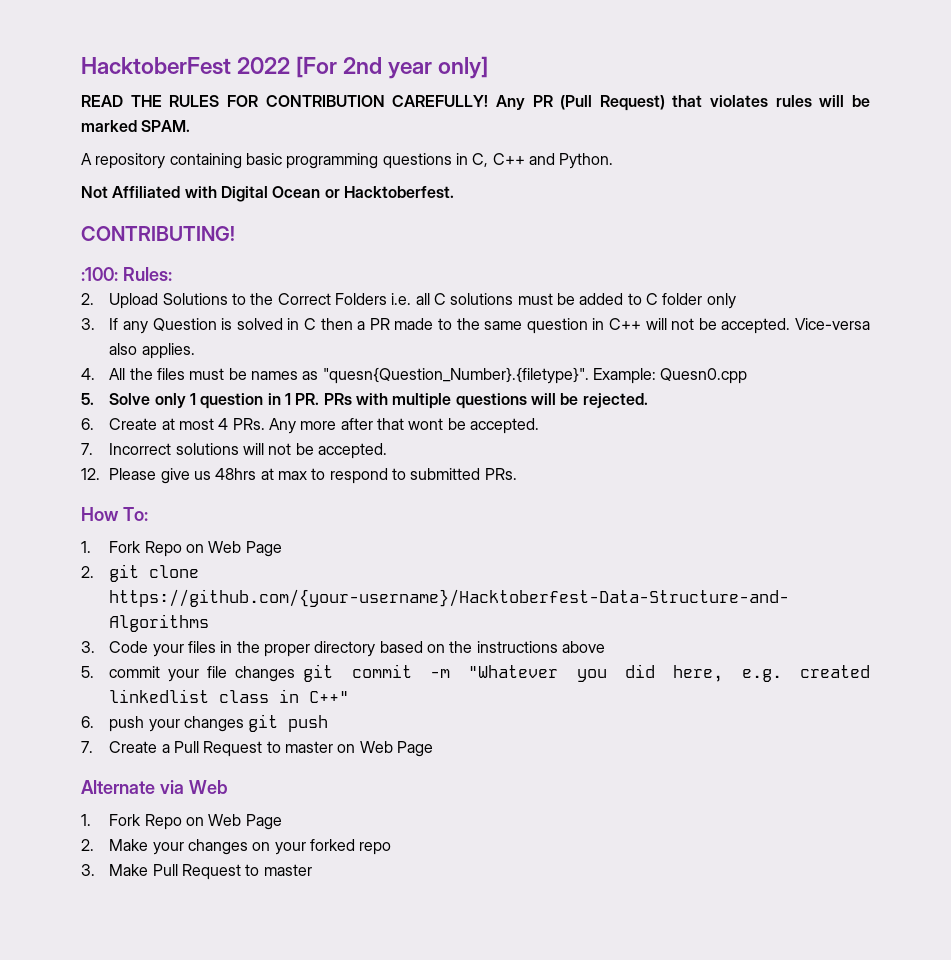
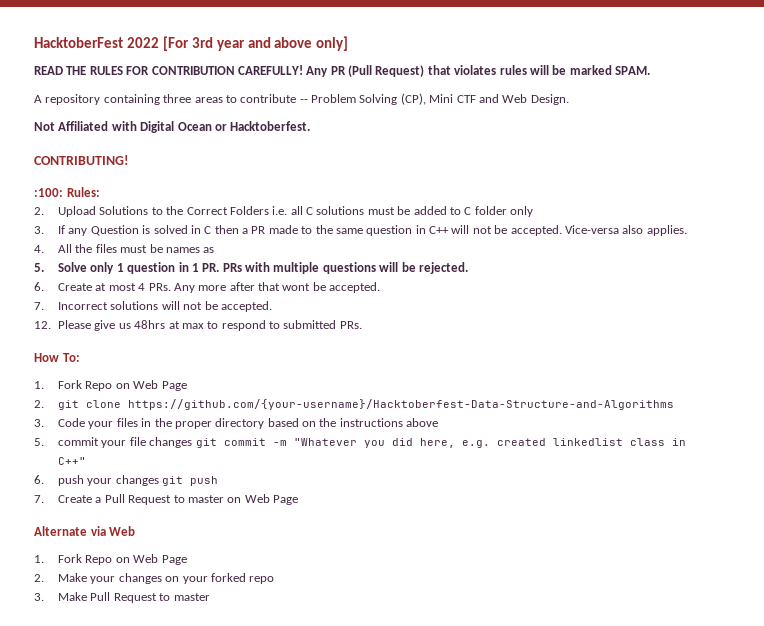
- HacktoberFest 2022 [For 2nd year only]
+ HacktoberFest 2022 [For 3rd year and above only]
- A repository containing basic programming questions in C, C++ and Python.
+ A repository containing three areas to contribute -- Problem Solving (CP), Mini CTF and Web Design.
- 4. All the files must be names as "quesn{Question_Number}.{filetype}". Example: Quesn0.cpp
+ 4. All the files must be names as

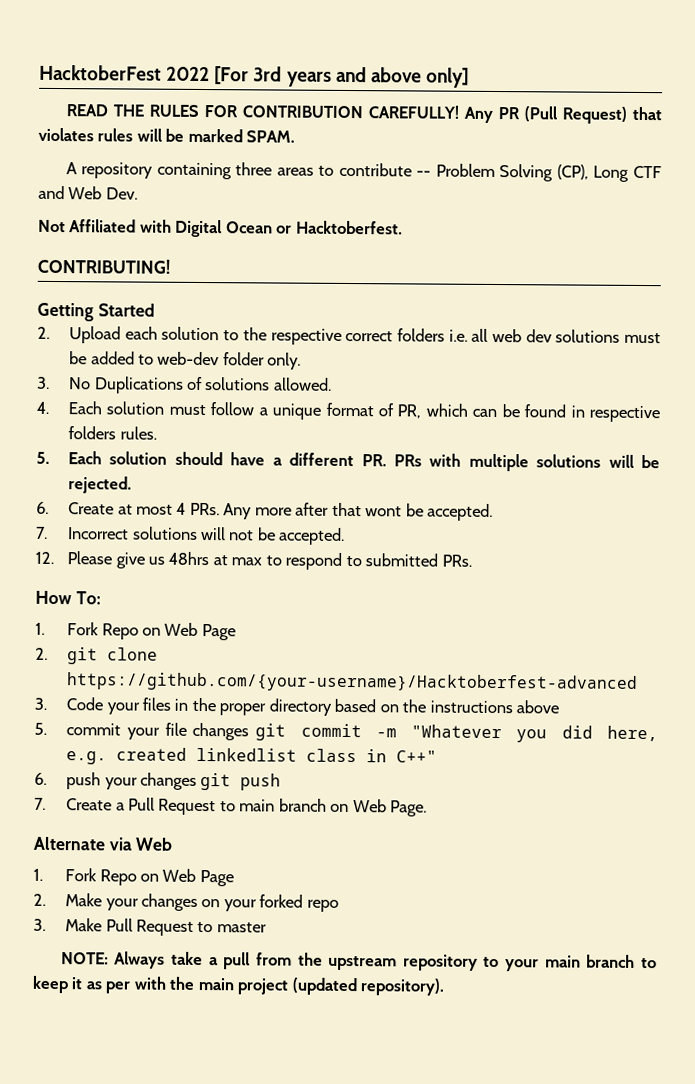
- HacktoberFest 2022 [For 3rd year and above only]
+ HacktoberFest 2022 [For 3rd years and above only]
- A repository containing three areas to contribute -- Problem Solving (CP), Mini CTF and Web Design.
+ A repository containing three areas to contribute -- Problem Solving (CP), Long CTF and Web Dev.
- :100: Rules:
+ Getting Started
- 2. Upload Solutions to the Correct Folders i.e. all C solutions must be added to C folder only
- 3. If any Question is solved in C then a PR made to the same question in C++ will not be accepted. Vice-versa also applies.
- 4. All the files must be names as
- 5. Solve only 1 question in 1 PR. PRs with multiple questions will be rejected.
+ 2. Upload each solution to the respective correct folders i.e. all web dev solutions must be added to web-dev folder only.
+ 3. No Duplications of solutions allowed.
+ 4. Each solution must follow a unique format of PR, which can be found in respective folders rules.
+ 5. Each solution should have a different PR. PRs with multiple solutions will be rejected.
- 2. git clone https://github.com/{your-username}/Hacktoberfest-Data-Structure-and-Algorithms
+ 2. git clone https://github.com/{your-username}/Hacktoberfest-advanced
- 7. Create a Pull Request to master on Web Page
+ 7. Create a Pull Request to main branch on Web Page.
+ NOTE: Always take a pull from the upstream repository to your main branch to keep it as per with the main project (updated repository).

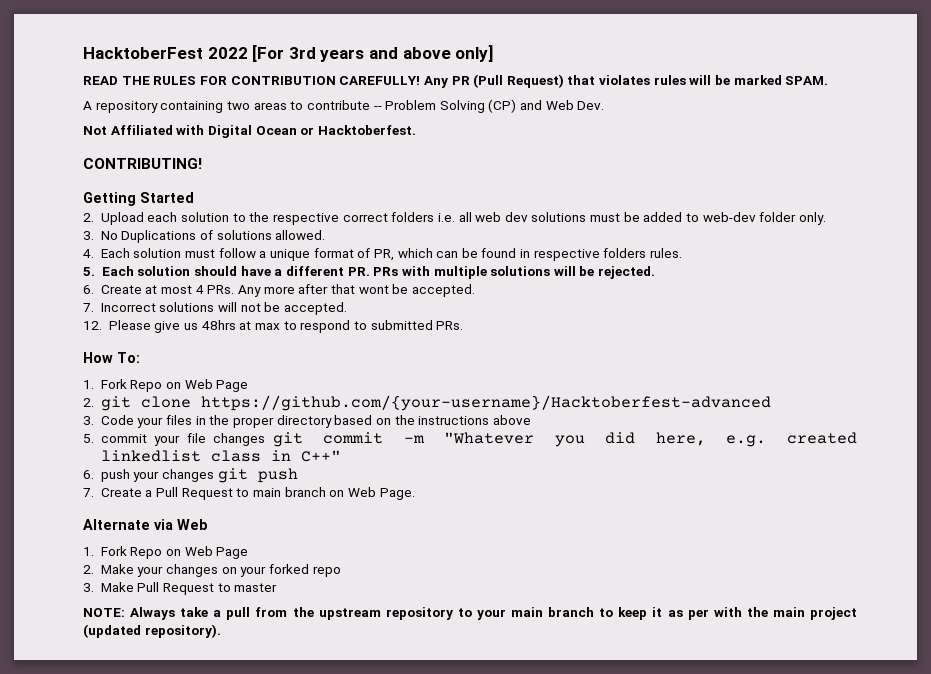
- A repository containing three areas to contribute -- Problem Solving (CP), Long CTF and Web Dev.
+ A repository containing two areas to contribute -- Problem Solving (CP) and Web Dev.

